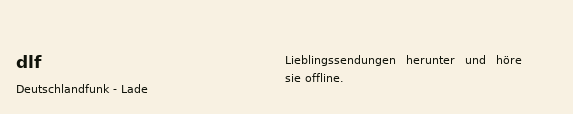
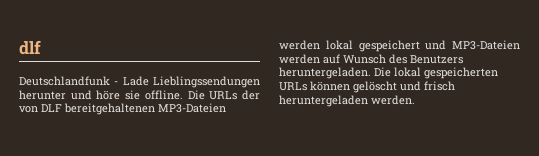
+ Die URLs der von DLF bereitgehaltenen MP3-Dateien werden lokal gespeichert und MP3-Dateien werden auf Wunsch des Benutzers heruntergeladen. Die lokal gespeicherten URLs können gelöscht und frisch heruntergeladen werden.

